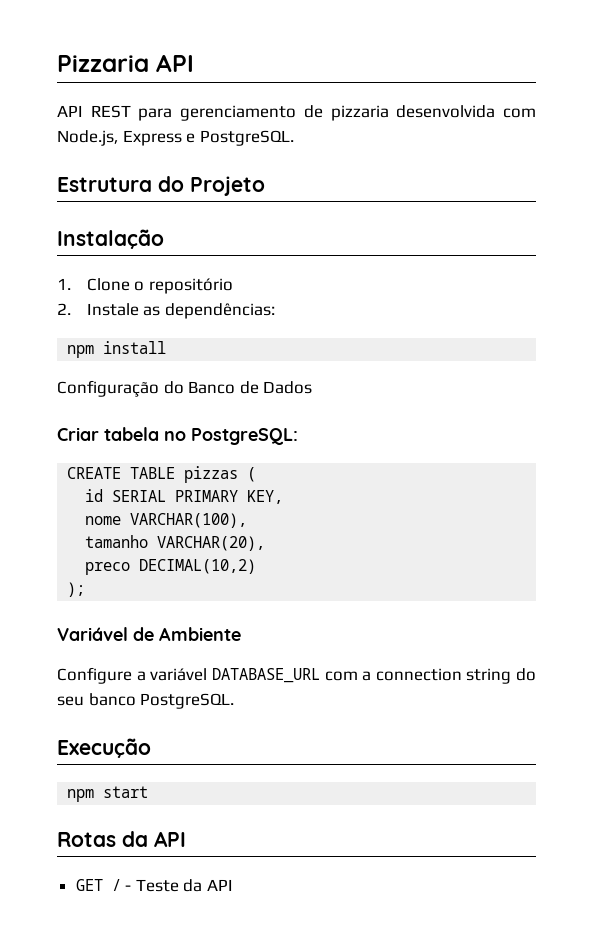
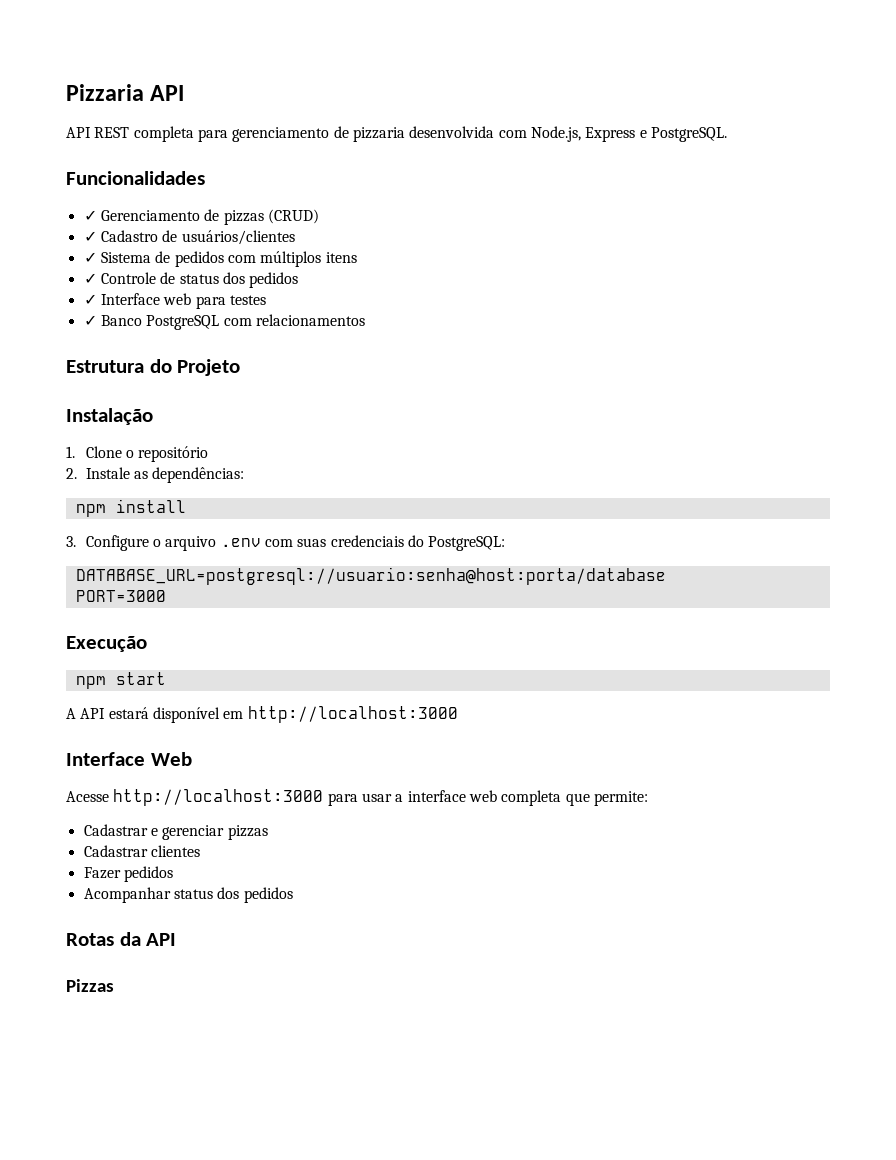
- API REST para gerenciamento de pizzaria desenvolvida com Node.js, Express e PostgreSQL.
+ API REST completa para gerenciamento de pizzaria desenvolvida com Node.js, Express e PostgreSQL.
+ Funcionalidades
+ ✓ Gerenciamento de pizzas (CRUD)
+ ✓ Cadastro de usuários/clientes
+ ✓ Sistema de pedidos com múltiplos itens
+ ✓ Controle de status dos pedidos
+ ✓ Interface web para testes
+ ✓ Banco PostgreSQL com relacionamentos
- Configuração do Banco de Dados
- Criar tabela no PostgreSQL:
- CREATE TABLE pizzas (
- id SERIAL PRIMARY KEY,
- nome VARCHAR(100),
- tamanho VARCHAR(20),
- preco DECIMAL(10,2)
- );
- Variável de Ambiente
- Configure a variável DATABASE_URL com a connection string do seu banco PostgreSQL.
+ 3. Configure o arquivo .env com suas credenciais do PostgreSQL:
+ DATABASE_URL=postgresql://usuario:senha@host:porta/database
+ PORT=3000
  Execução
  npm start
+ A API estará disponível em http://localhost:3000
+ Interface Web
+ Acesse http://localhost:3000 para usar a interface web completa que permite:
+ Cadastrar e gerenciar pizzas
+ Cadastrar clientes
+ Fazer pedidos
+ Acompanhar status dos pedidos
  Rotas da API
- GET / - Teste da API
+ Pizzas

